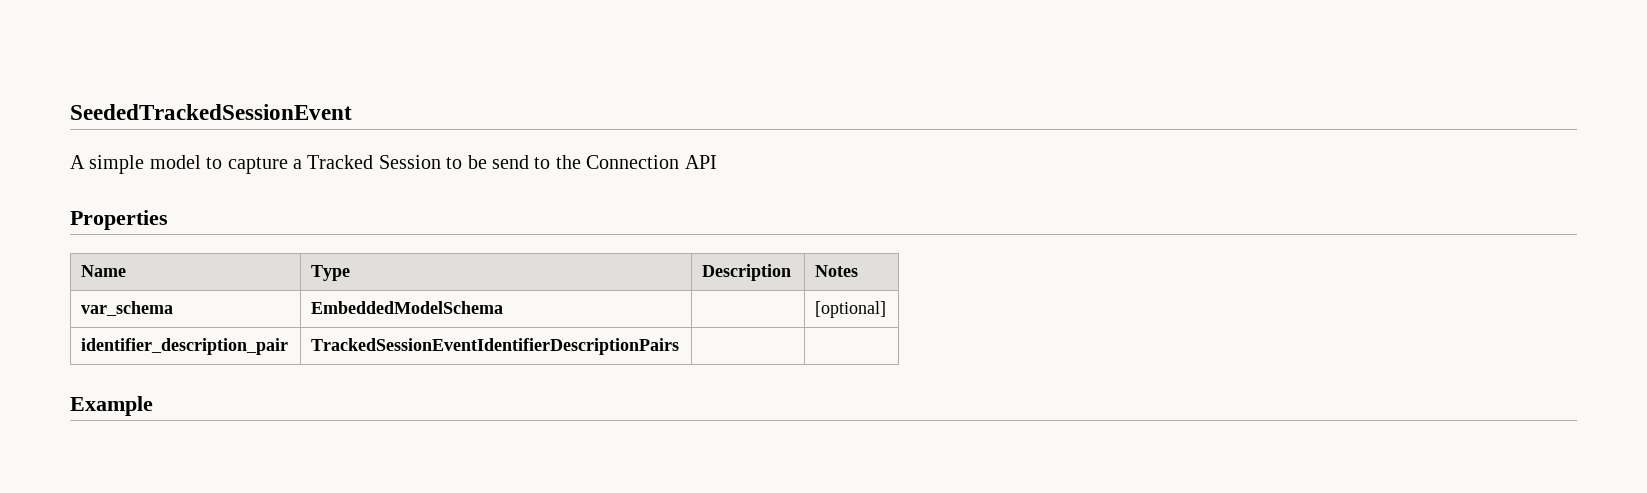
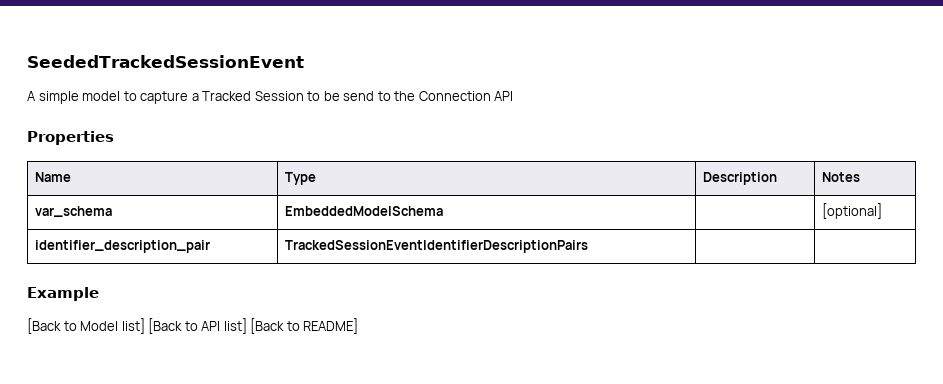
+ [Back to Model list] [Back to API list] [Back to README]

